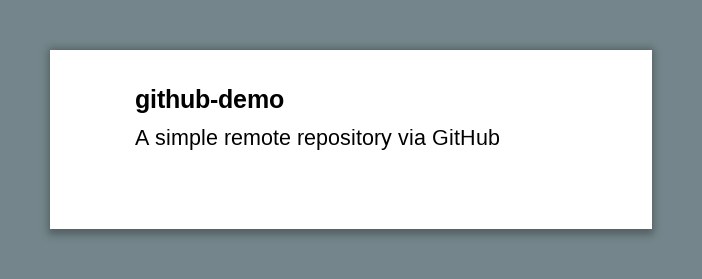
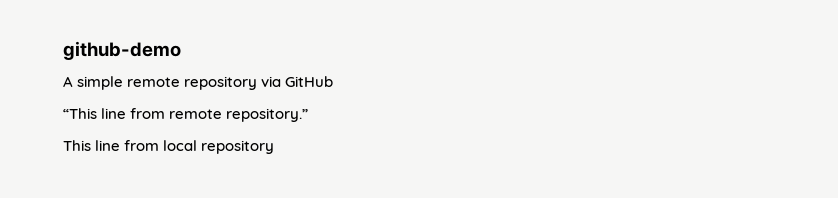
+ “This line from remote repository.”
+ This line from local repository

